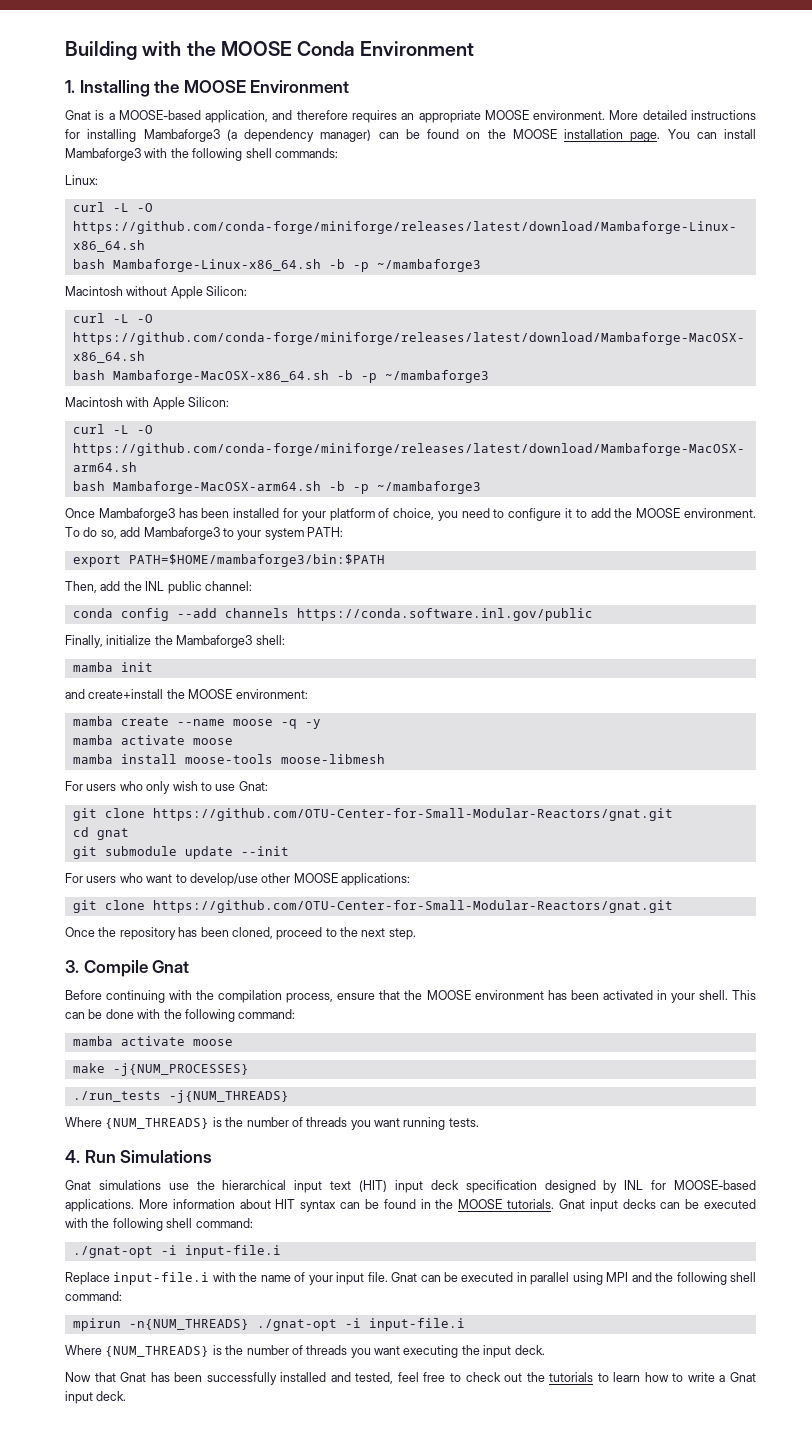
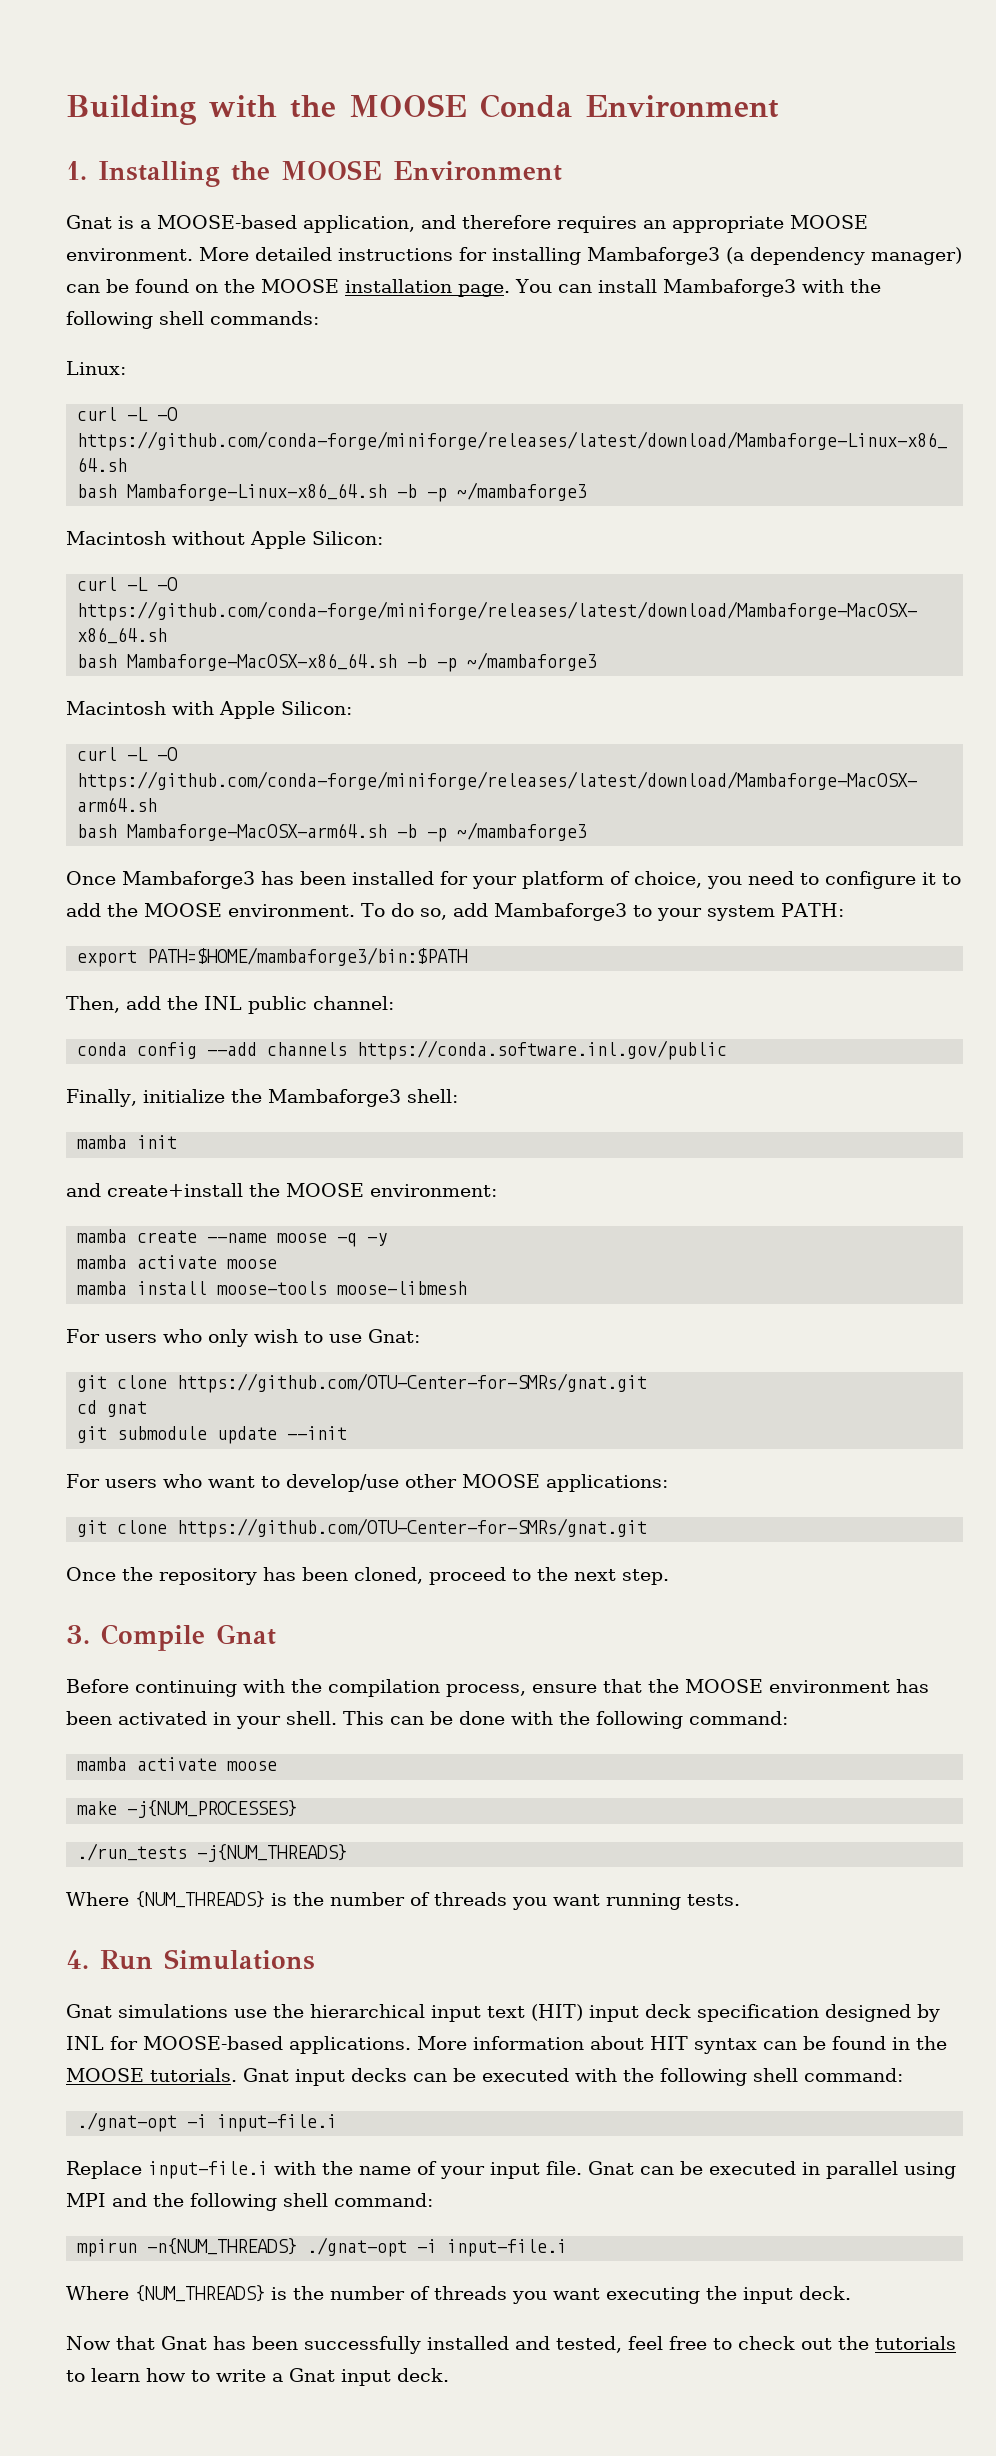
  For users who only wish to use Gnat:
- git clone https://github.com/OTU-Center-for-Small-Modular-Reactors/gnat.git
+ git clone https://github.com/OTU-Center-for-SMRs/gnat.git
  For users who want to develop/use other MOOSE applications:
- git clone https://github.com/OTU-Center-for-Small-Modular-Reactors/gnat.git
+ git clone https://github.com/OTU-Center-for-SMRs/gnat.git

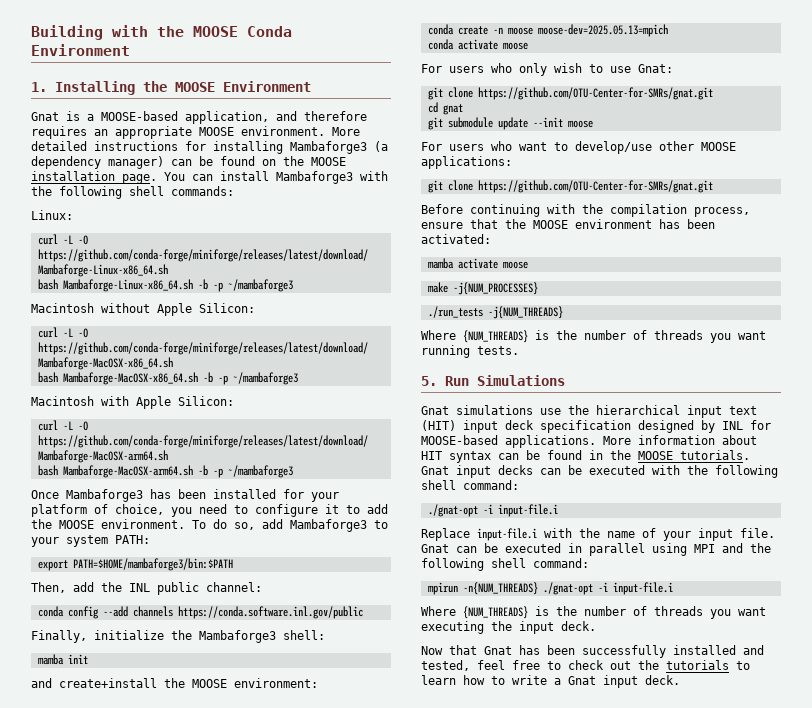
- mamba create --name moose -q -y
- mamba activate moose
- mamba install moose-tools moose-libmesh
+ conda create -n moose moose-dev=2025.05.13=mpich
+ conda activate moose
- git submodule update --init
+ git submodule update --init moose
- Once the repository has been cloned, proceed to the next step.
- 3. Compile Gnat
- Before continuing with the compilation process, ensure that the MOOSE environment has been activated in your shell. This can be done with the following command:
+ Before continuing with the compilation process, ensure that the MOOSE environment has been activated:
- 4. Run Simulations
+ 5. Run Simulations

